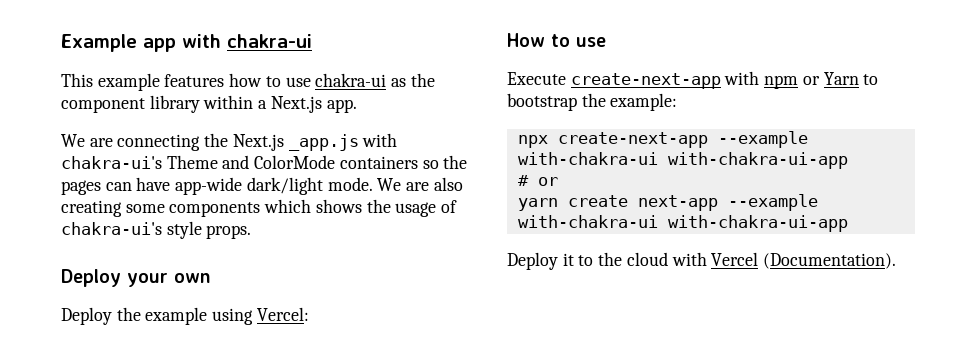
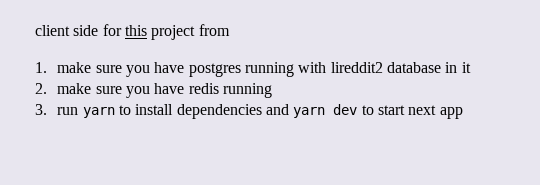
- Example app with chakra-ui
- This example features how to use chakra-ui as the component library within a Next.js app.
- We are connecting the Next.js _app.js with chakra-ui's Theme and ColorMode containers so the pages can have app-wide dark/light mode. We are also creating some components which shows the usage of chakra-ui's style props.
- Deploy your own
- Deploy the example using Vercel:
- How to use
- Execute create-next-app with npm or Yarn to bootstrap the example:
- npx create-next-app --example with-chakra-ui with-chakra-ui-app
- # or
- yarn create next-app --example with-chakra-ui with-chakra-ui-app
- Deploy it to the cloud with Vercel (Documentation).
+ client side for this project from
+ 1. make sure you have postgres running with lireddit2 database in it
+ 2. make sure you have redis running
+ 3. run yarn to install dependencies and yarn dev to start next app

